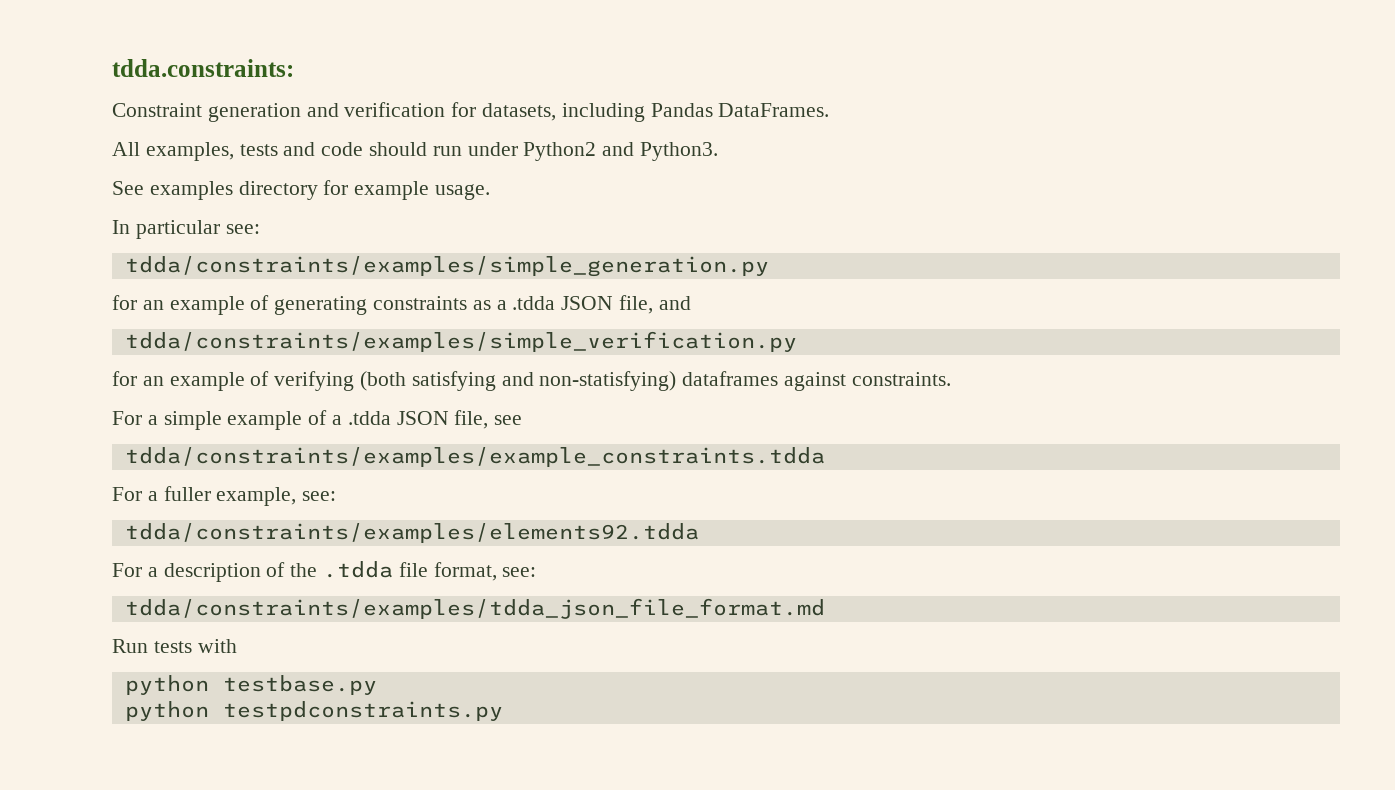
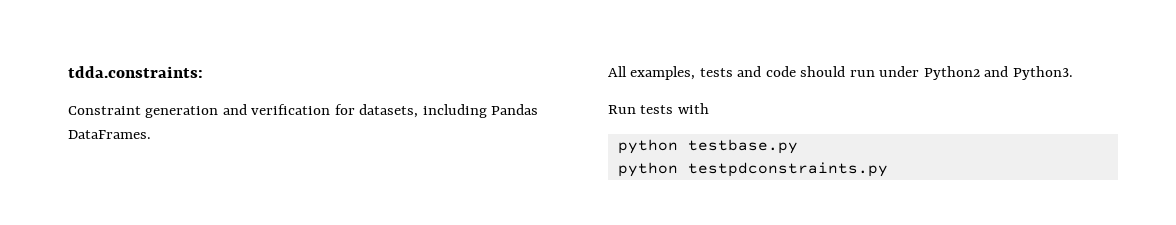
- See examples directory for example usage.
- In particular see:
- tdda/constraints/examples/simple_generation.py
- for an example of generating constraints as a .tdda JSON file, and
- tdda/constraints/examples/simple_verification.py
- for an example of verifying (both satisfying and non-statisfying) dataframes against constraints.
- For a simple example of a .tdda JSON file, see
- tdda/constraints/examples/example_constraints.tdda
- For a fuller example, see:
- tdda/constraints/examples/elements92.tdda
- For a description of the .tdda file format, see:
- tdda/constraints/examples/tdda_json_file_format.md

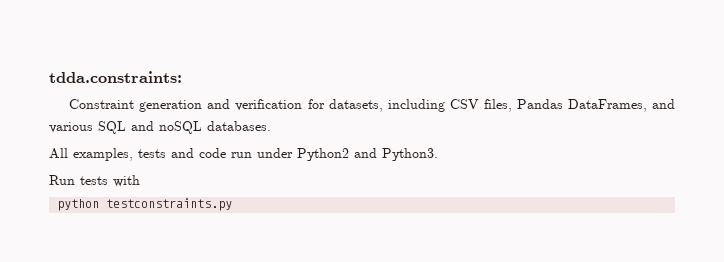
- Constraint generation and verification for datasets, including Pandas DataFrames.
+ Constraint generation and verification for datasets, including CSV files, Pandas DataFrames, and various SQL and noSQL databases.
- All examples, tests and code should run under Python2 and Python3.
+ All examples, tests and code run under Python2 and Python3.
- python testbase.py
- python testpdconstraints.py
+ python testconstraints.py

